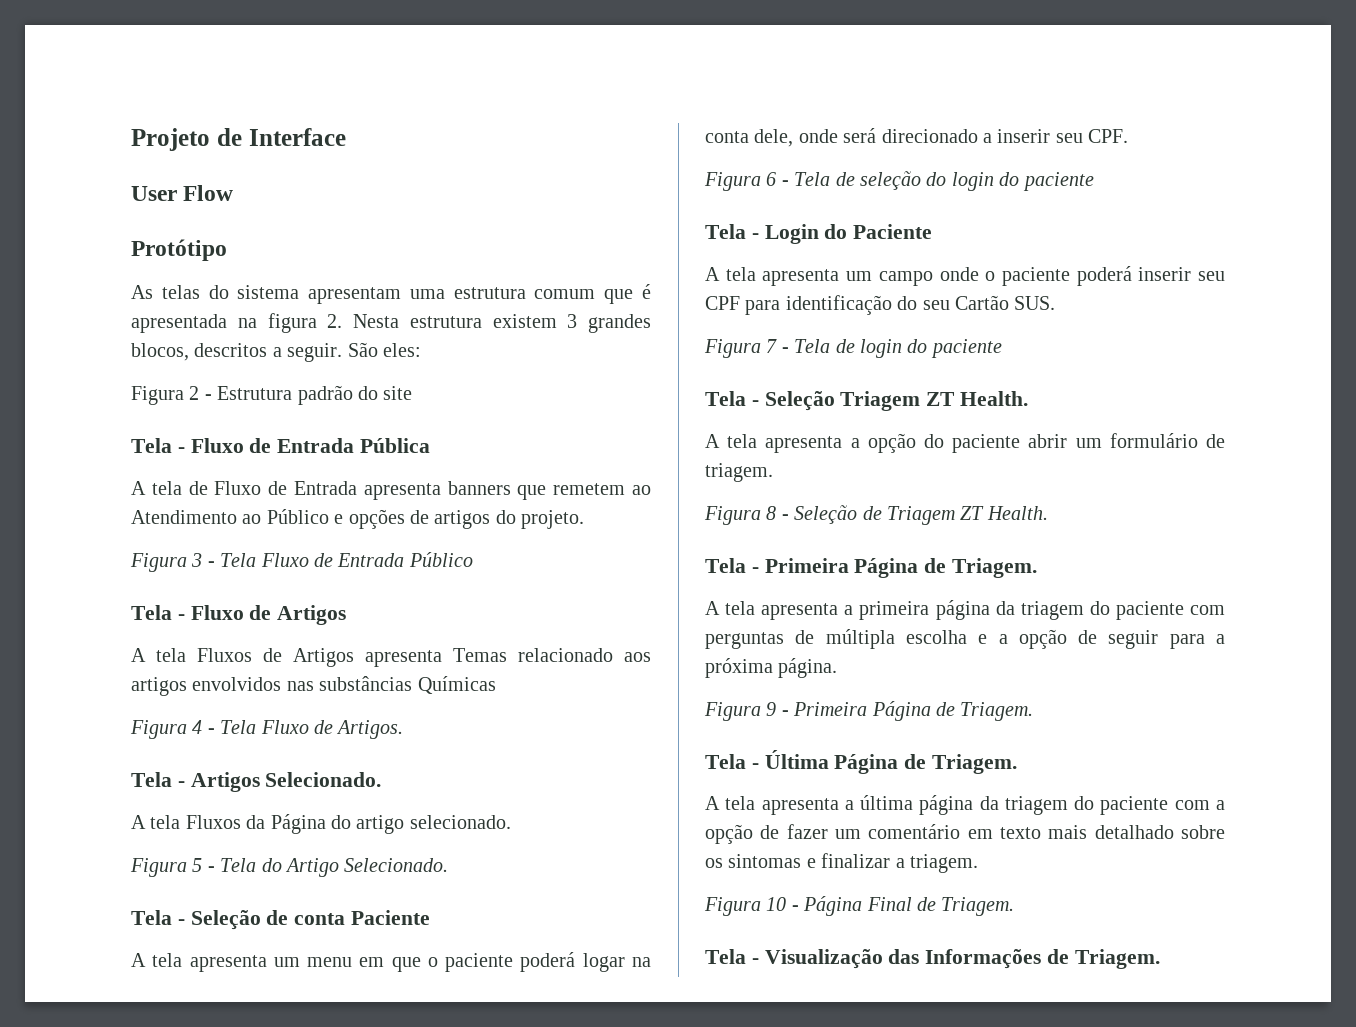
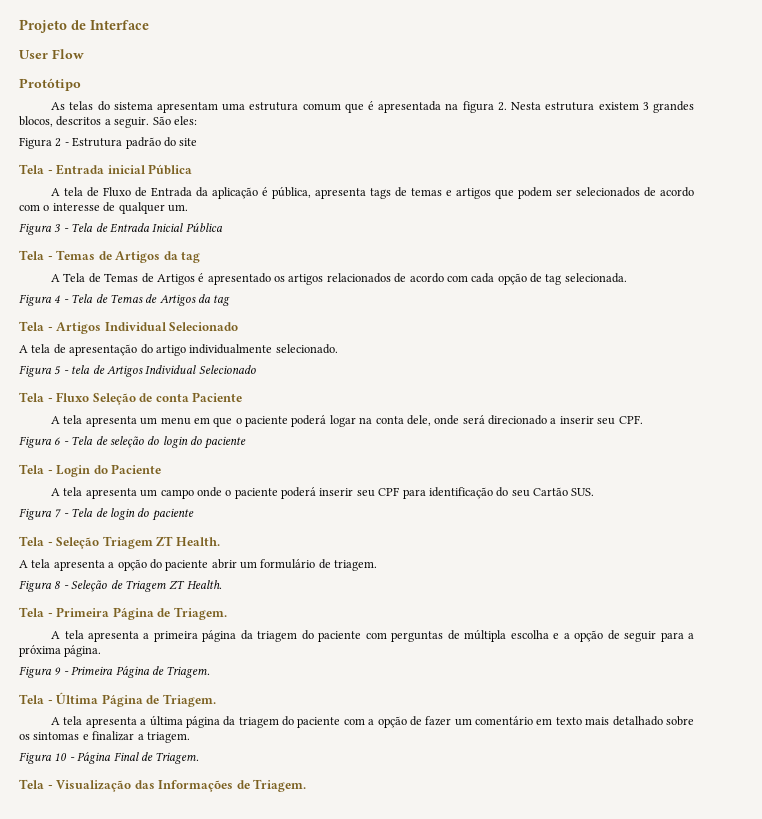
- Tela - Fluxo de Entrada Pública
+ Tela - Entrada inicial Pública
- A tela de Fluxo de Entrada apresenta banners que remetem ao Atendimento ao Público e opções de artigos do projeto.
+ A tela de Fluxo de Entrada da aplicação é pública, apresenta tags de temas e artigos que podem ser selecionados de acordo com o interesse de qualquer um.
- Figura 3 - Tela Fluxo de Entrada Público
- Tela - Fluxo de Artigos
- A tela Fluxos de Artigos apresenta Temas relacionado aos artigos envolvidos nas substâncias Químicas
- Figura 4 - Tela Fluxo de Artigos.
+ Figura 3 - Tela de Entrada Inicial Pública
+ Tela - Temas de Artigos da tag
+ A Tela de Temas de Artigos é apresentado os artigos relacionados de acordo com cada opção de tag selecionada.
+ Figura 4 - Tela de Temas de Artigos da tag
- Tela - Artigos Selecionado.
- A tela Fluxos da Página do artigo selecionado.
+ Tela - Artigos Individual Selecionado
+ A tela de apresentação do artigo individualmente selecionado.
- Figura 5 - Tela do Artigo Selecionado.
- Tela - Seleção de conta Paciente
+ Figura 5 - tela de Artigos Individual Selecionado
+ Tela - Fluxo Seleção de conta Paciente

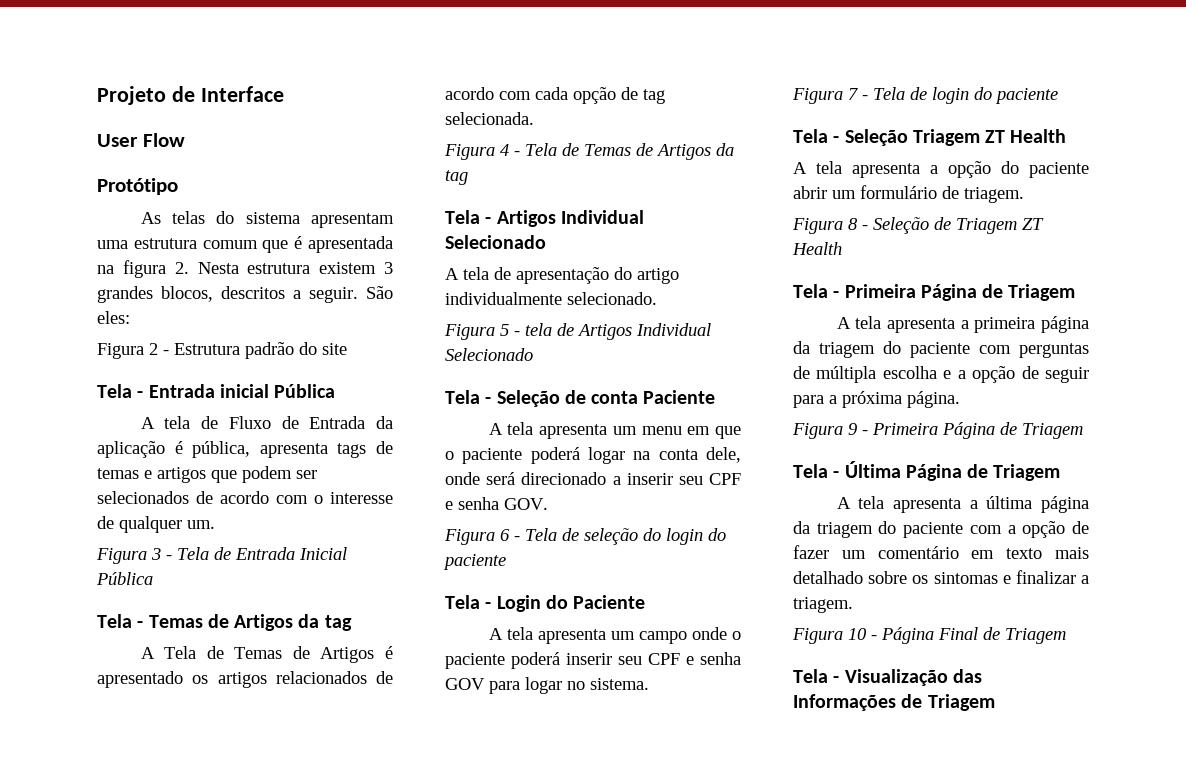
- Tela - Fluxo Seleção de conta Paciente
+ Tela - Seleção de conta Paciente
- A tela apresenta um menu em que o paciente poderá logar na conta dele, onde será direcionado a inserir seu CPF.
+ A tela apresenta um menu em que o paciente poderá logar na conta dele, onde será direcionado a inserir seu CPF e senha GOV.
- A tela apresenta um campo onde o paciente poderá inserir seu CPF para identificação do seu Cartão SUS.
+ A tela apresenta um campo onde o paciente poderá inserir seu CPF e senha GOV para logar no sistema.
- Tela - Seleção Triagem ZT Health.
+ Tela - Seleção Triagem ZT Health
- Figura 8 - Seleção de Triagem ZT Health.
+ Figura 8 - Seleção de Triagem ZT Health
- Tela - Primeira Página de Triagem.
+ Tela - Primeira Página de Triagem
- Figura 9 - Primeira Página de Triagem.
+ Figura 9 - Primeira Página de Triagem
- Tela - Última Página de Triagem.
+ Tela - Última Página de Triagem
- Figura 10 - Página Final de Triagem.
+ Figura 10 - Página Final de Triagem
- Tela - Visualização das Informações de Triagem.
+ Tela - Visualização das Informações de Triagem

